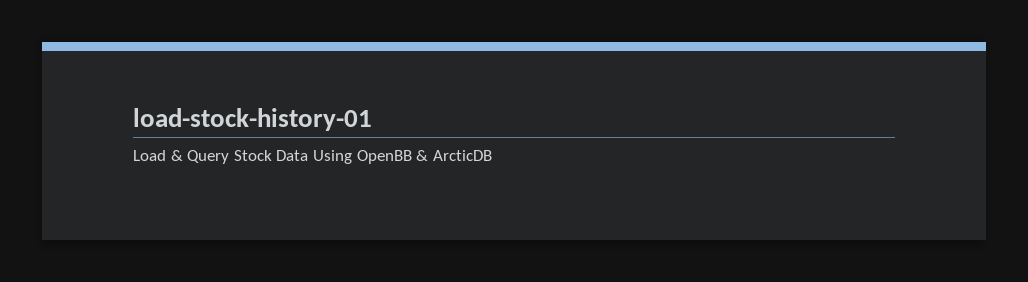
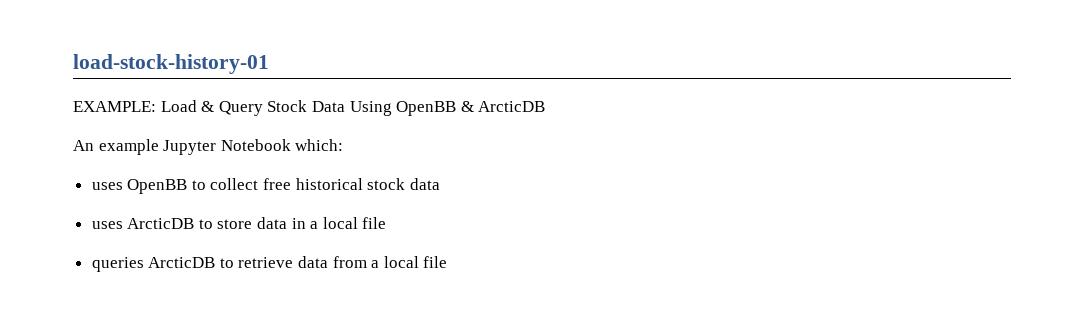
- Load & Query Stock Data Using OpenBB & ArcticDB
+ EXAMPLE: Load & Query Stock Data Using OpenBB & ArcticDB
+ An example Jupyter Notebook which:
+ uses OpenBB to collect free historical stock data
+ uses ArcticDB to store data in a local file
+ queries ArcticDB to retrieve data from a local file

